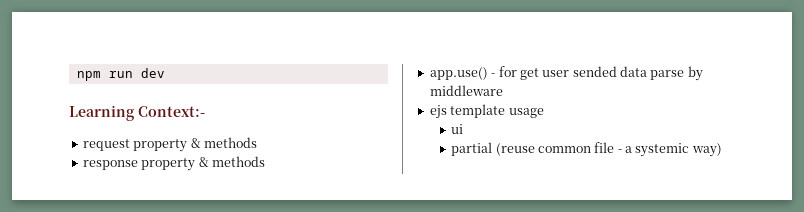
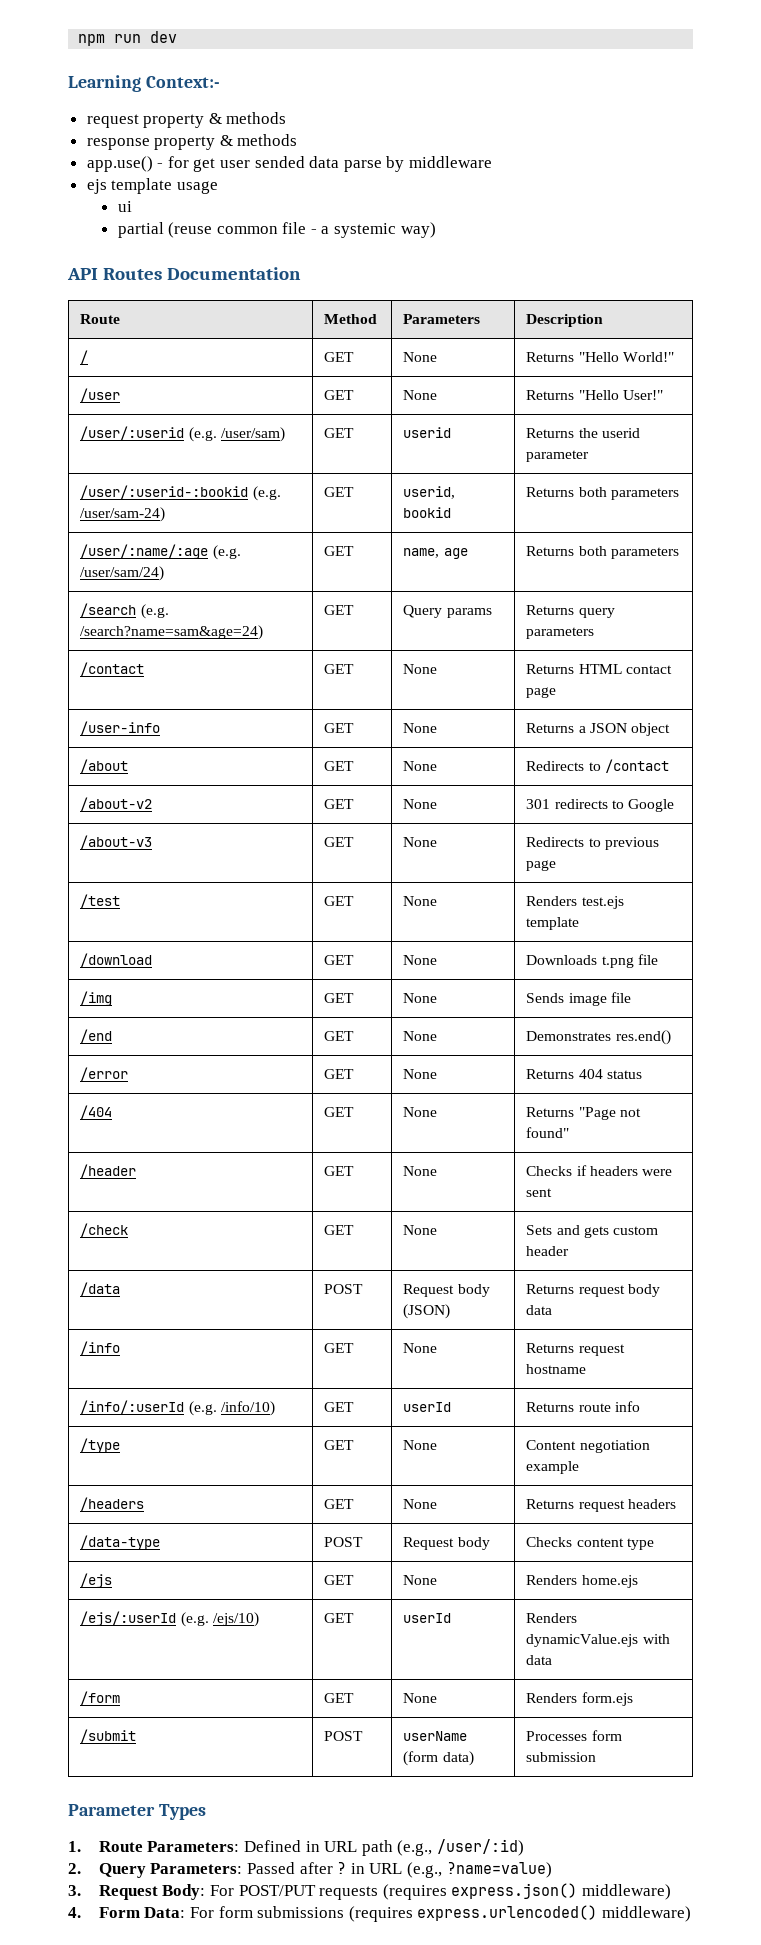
+ API Routes Documentation
+ Route | Method | Parameters | Description
+ / | GET | None | Returns "Hello World!"
+ /user | GET | None | Returns "Hello User!"
+ /user/:userid (e.g. /user/sam) | GET | userid | Returns the userid parameter
+ /user/:userid-:bookid (e.g. /user/sam-24) | GET | userid, bookid | Returns both parameters
+ /user/:name/:age (e.g. /user/sam/24) | GET | name, age | Returns both parameters
+ /search (e.g. /search?name=sam&age=24) | GET | Query params | Returns query parameters
+ /contact | GET | None | Returns HTML contact page
+ /user-info | GET | None | Returns a JSON object
+ /about | GET | None | Redirects to /contact
+ /about-v2 | GET | None | 301 redirects to Google
+ /about-v3 | GET | None | Redirects to previous page
+ /test | GET | None | Renders test.ejs template
+ /download | GET | None | Downloads t.png file
+ /img | GET | None | Sends image file
+ /end | GET | None | Demonstrates res.end()
+ /error | GET | None | Returns 404 status
+ /404 | GET | None | Returns "Page not found"
+ /header | GET | None | Checks if headers were sent
+ /check | GET | None | Sets and gets custom header
+ /data | POST | Request body (JSON) | Returns request body data
+ /info | GET | None | Returns request hostname
+ /info/:userId (e.g. /info/10) | GET | userId | Returns route info
+ /type | GET | None | Content negotiation example
+ /headers | GET | None | Returns request headers
+ /data-type | POST | Request body | Checks content type
+ /ejs | GET | None | Renders home.ejs
+ /ejs/:userId (e.g. /ejs/10) | GET | userId | Renders dynamicValue.ejs with data
+ /form | GET | None | Renders form.ejs
+ /submit | POST | userName (form data) | Processes form submission
+ Parameter Types
+ 1. Route Parameters: Defined in URL path (e.g., /user/:id)
+ 2. Query Parameters: Passed after ? in URL (e.g., ?name=value)
+ 3. Request Body: For POST/PUT requests (requires express.json() middleware)
+ 4. Form Data: For form submissions (requires express.urlencoded() middleware)

